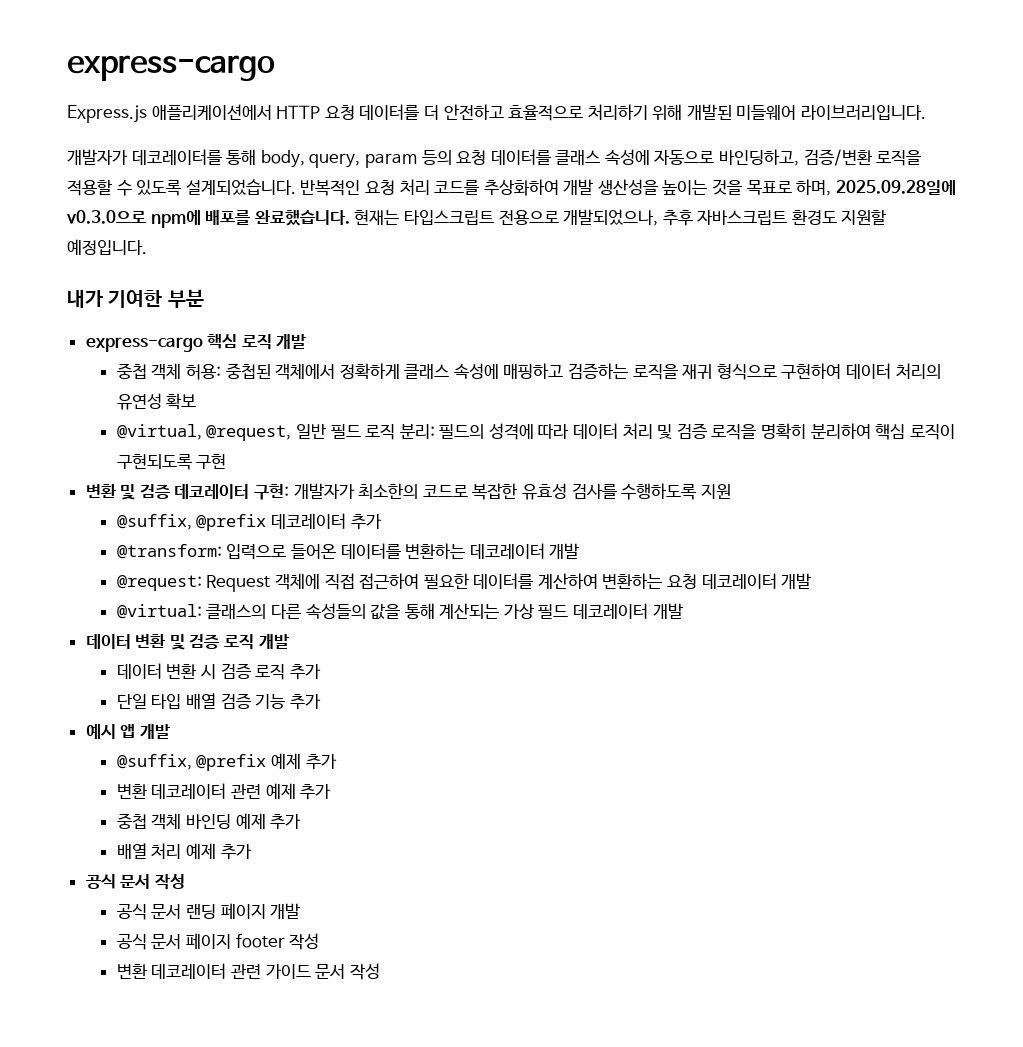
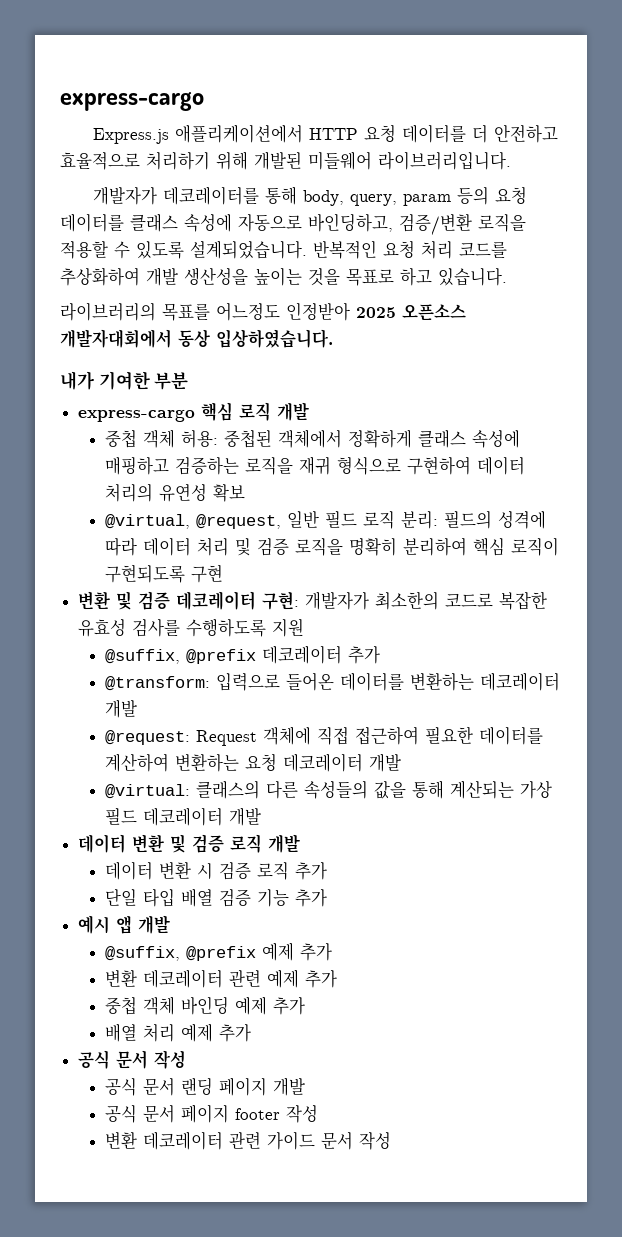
- 반복적인 요청 처리 코드를 추상화하여 개발 생산성을 높이는 것을 목표로 하며, 2025.09.28일에 v0.3.0으로 npm에 배포를 완료했습니다. 현재는 타입스크립트 전용으로 개발되었으나, 추후 자바스크립트 환경도 지원할 예정입니다.
+ 반복적인 요청 처리 코드를 추상화하여 개발 생산성을 높이는 것을 목표로 하고 있습니다.
+ 라이브러리의 목표를 어느정도 인정받아 2025 오픈소스 개발자대회에서 동상 입상하였습니다.

